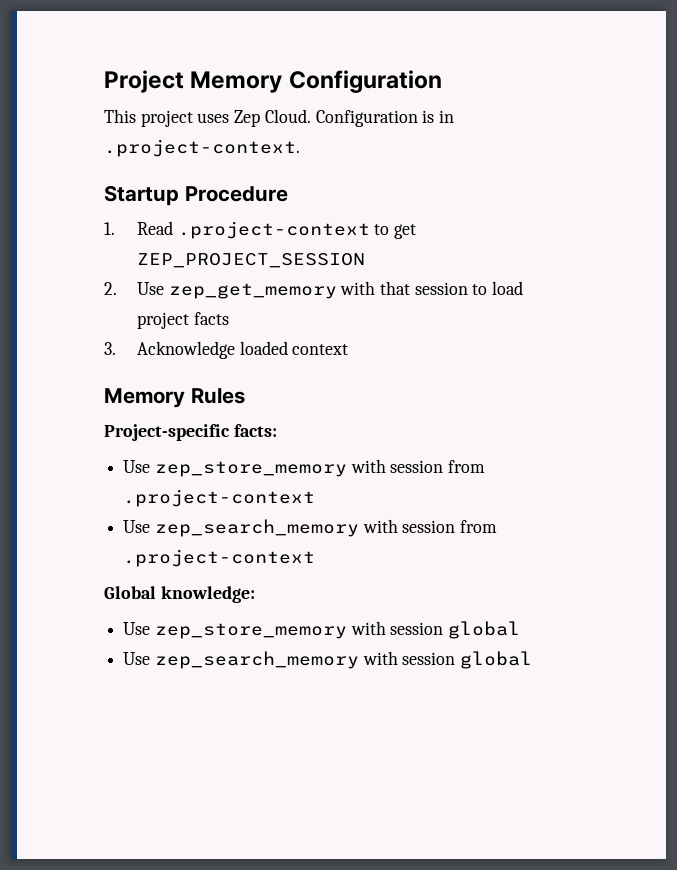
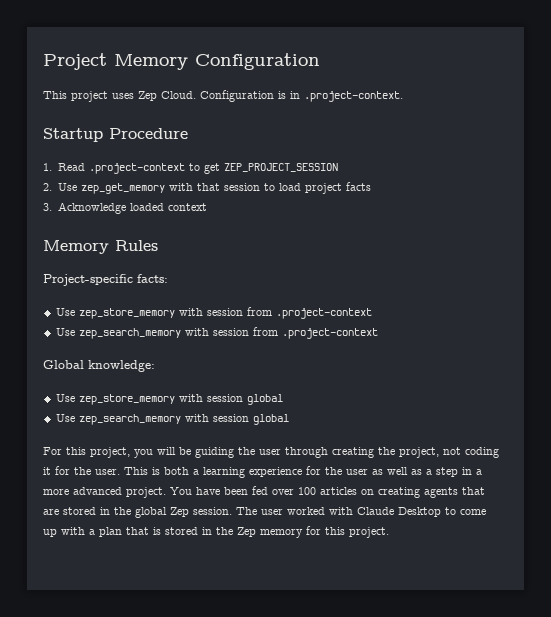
+ For this project, you will be guiding the user through creating the project, not coding it for the user. This is both a learning experience for the user as well as a step in a more advanced project. You have been fed over 100 articles on creating agents that are stored in the global Zep session. The user worked with Claude Desktop to come up with a plan that is stored in the Zep memory for this project.

